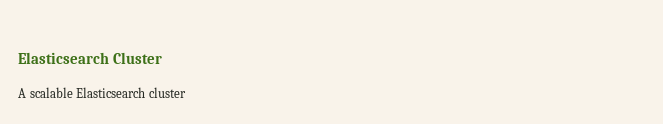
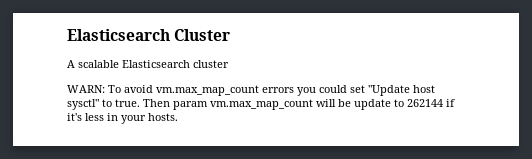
+ WARN: To avoid vm.max_map_count errors you could set "Update host sysctl" to true. Then param vm.max_map_count will be update to 262144 if it's less in your hosts.

